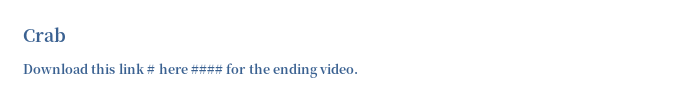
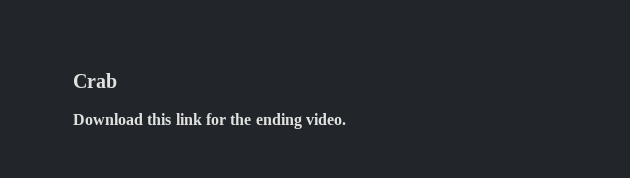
- Download this link # here #### for the ending video.
+ Download this link for the ending video.

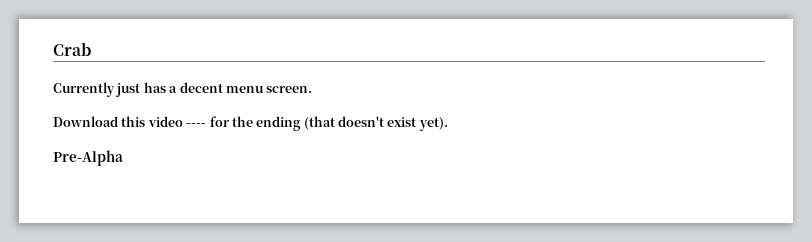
+ Currently just has a decent menu screen.
- Download this link for the ending video.
+ Download this video ---- for the ending (that doesn't exist yet).
+ Pre-Alpha

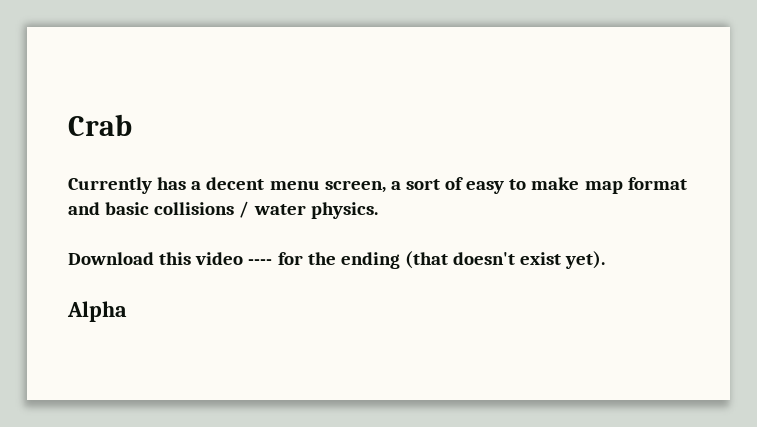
- Currently just has a decent menu screen.
+ Currently has a decent menu screen, a sort of easy to make map format and basic collisions / water physics.
- Pre-Alpha
+ Alpha

